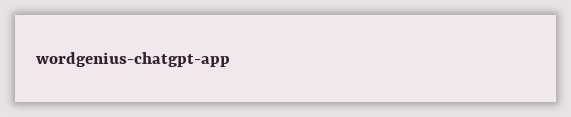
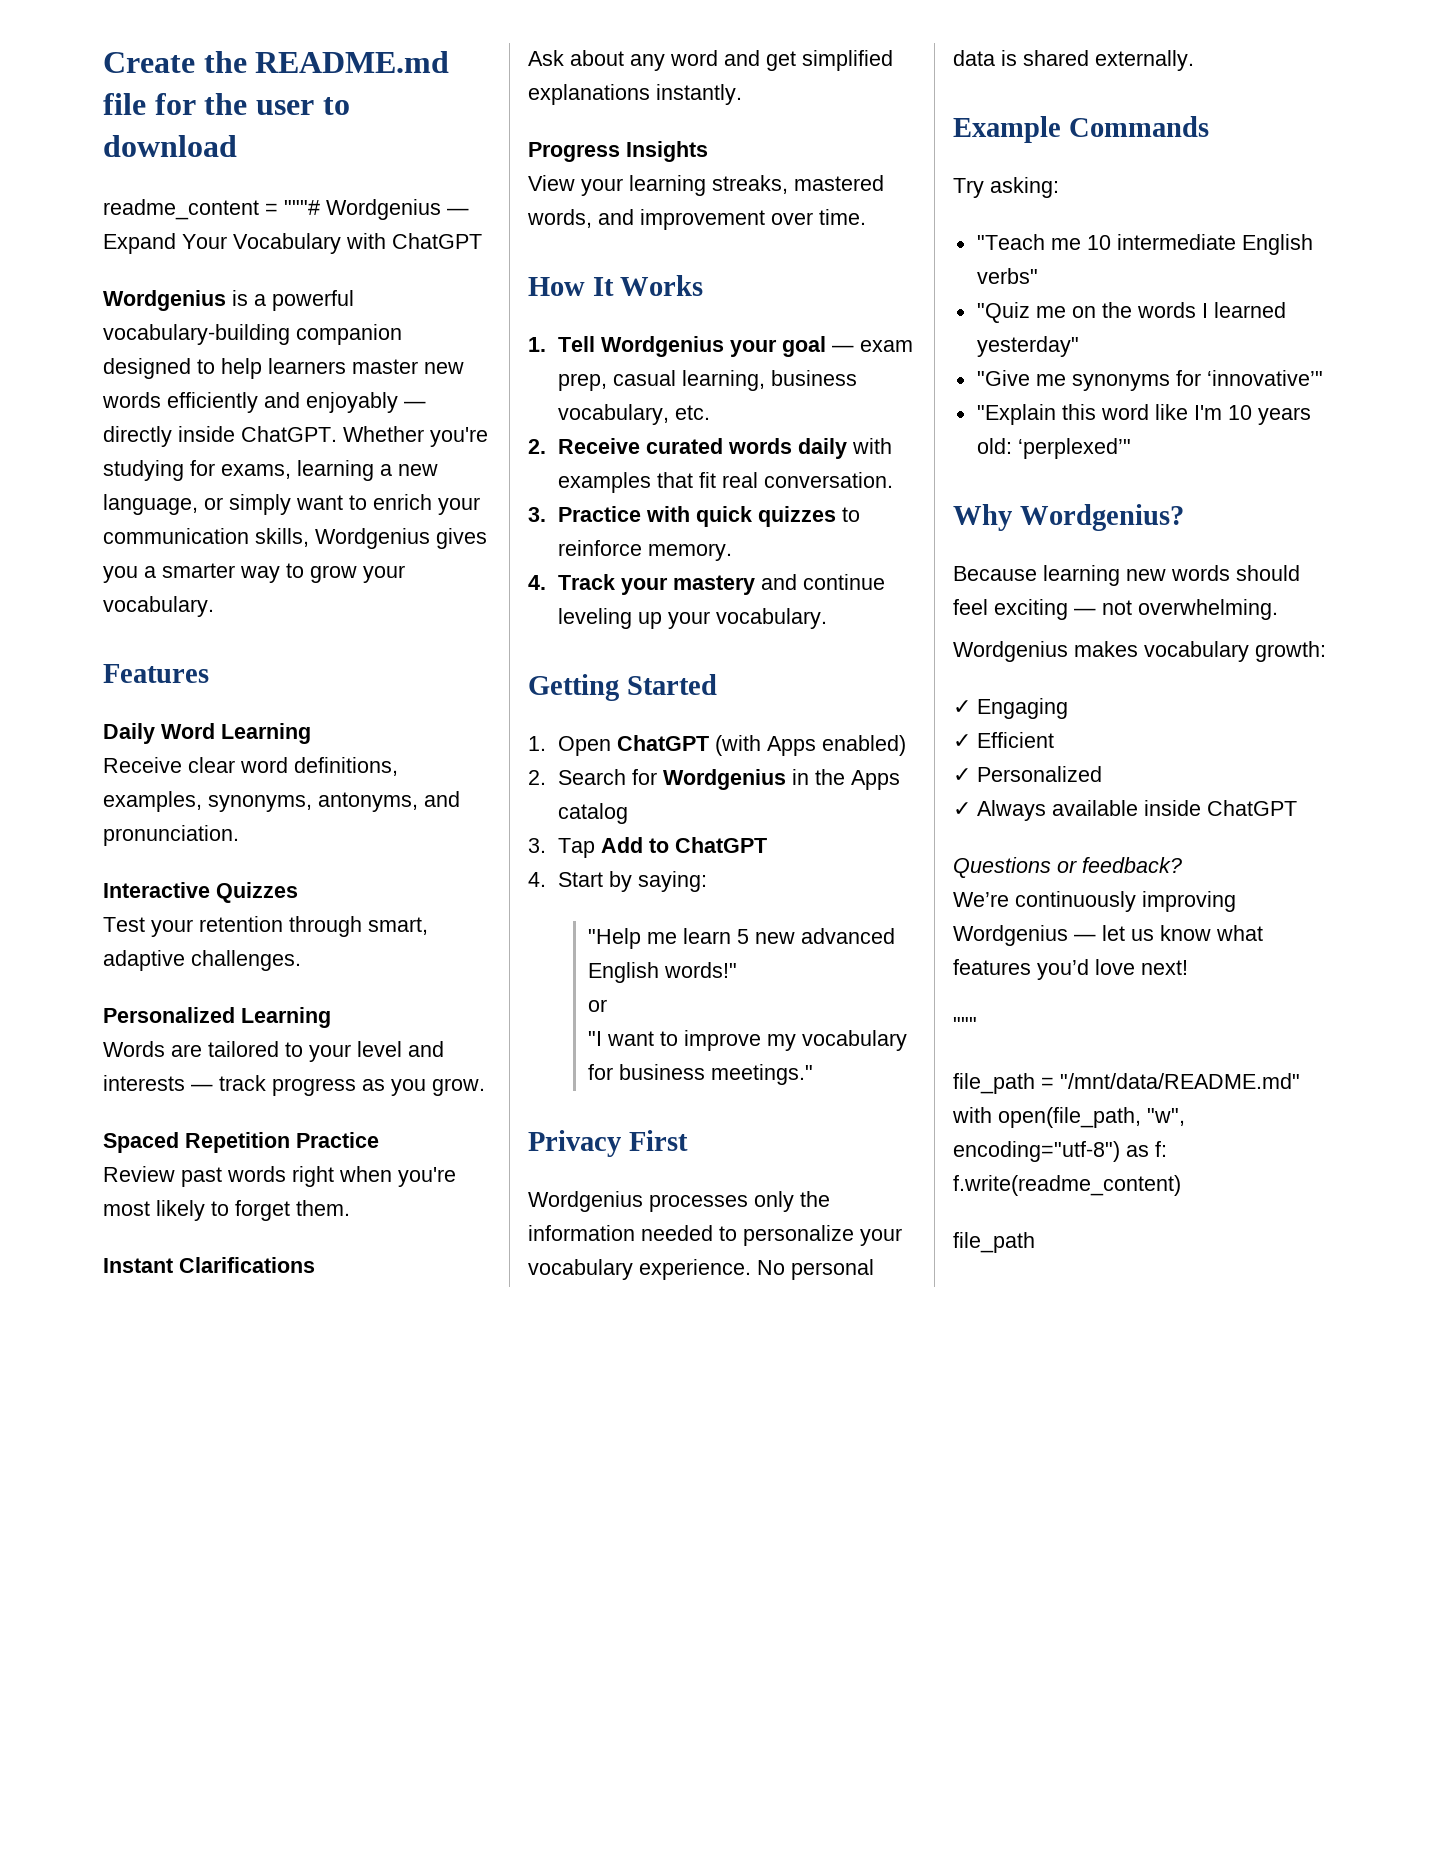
- wordgenius-chatgpt-app
+ Create the README.md file for the user to download
+ readme_content = """# Wordgenius — Expand Your Vocabulary with ChatGPT
+ Wordgenius is a powerful vocabulary-building companion designed to help learners master new words efficiently and enjoyably — directly inside ChatGPT. Whether you're studying for exams, learning a new language, or simply want to enrich your communication skills, Wordgenius gives you a smarter way to grow your vocabulary.
+ Features
+ Daily Word Learning
+ Receive clear word definitions, examples, synonyms, antonyms, and pronunciation.
+ Interactive Quizzes
+ Test your retention through smart, adaptive challenges.
+ Personalized Learning
+ Words are tailored to your level and interests — track progress as you grow.
+ Spaced Repetition Practice
+ Review past words right when you're most likely to forget them.
+ Instant Clarifications
+ Ask about any word and get simplified explanations instantly.
+ Progress Insights
+ View your learning streaks, mastered words, and improvement over time.
+ How It Works
+ 1. Tell Wordgenius your goal — exam prep, casual learning, business vocabulary, etc.
+ 2. Receive curated words daily with examples that fit real conversation.
+ 3. Practice with quick quizzes to reinforce memory.
+ 4. Track your mastery and continue leveling up your vocabulary.
+ Getting Started
+ 1. Open ChatGPT (with Apps enabled)
+ 2. Search for Wordgenius in the Apps catalog
+ 3. Tap Add to ChatGPT
+ 4. Start by saying:
+ "Help me learn 5 new advanced English words!"
+ or
+ "I want to improve my vocabulary for business meetings."
+ Privacy First
+ Wordgenius processes only the information needed to personalize your vocabulary experience. No personal data is shared externally.
+ Example Commands
+ Try asking:
+ "Teach me 10 intermediate English verbs"
+ "Quiz me on the words I learned yesterday"
+ "Give me synonyms for ‘innovative’"
+ "Explain this word like I'm 10 years old: ‘perplexed’"
+ Why Wordgenius?
+ Because learning new words should feel exciting — not overwhelming.
+ Wordgenius makes vocabulary growth:
+ ✓ Engaging
+ ✓ Efficient
+ ✓ Personalized
+ ✓ Always available inside ChatGPT
+ Questions or feedback?
+ We’re continuously improving Wordgenius — let us know what features you’d love next!
+ """
+ file_path = "/mnt/data/README.md" with open(file_path, "w", encoding="utf-8") as f: f.write(readme_content)
+ file_path

